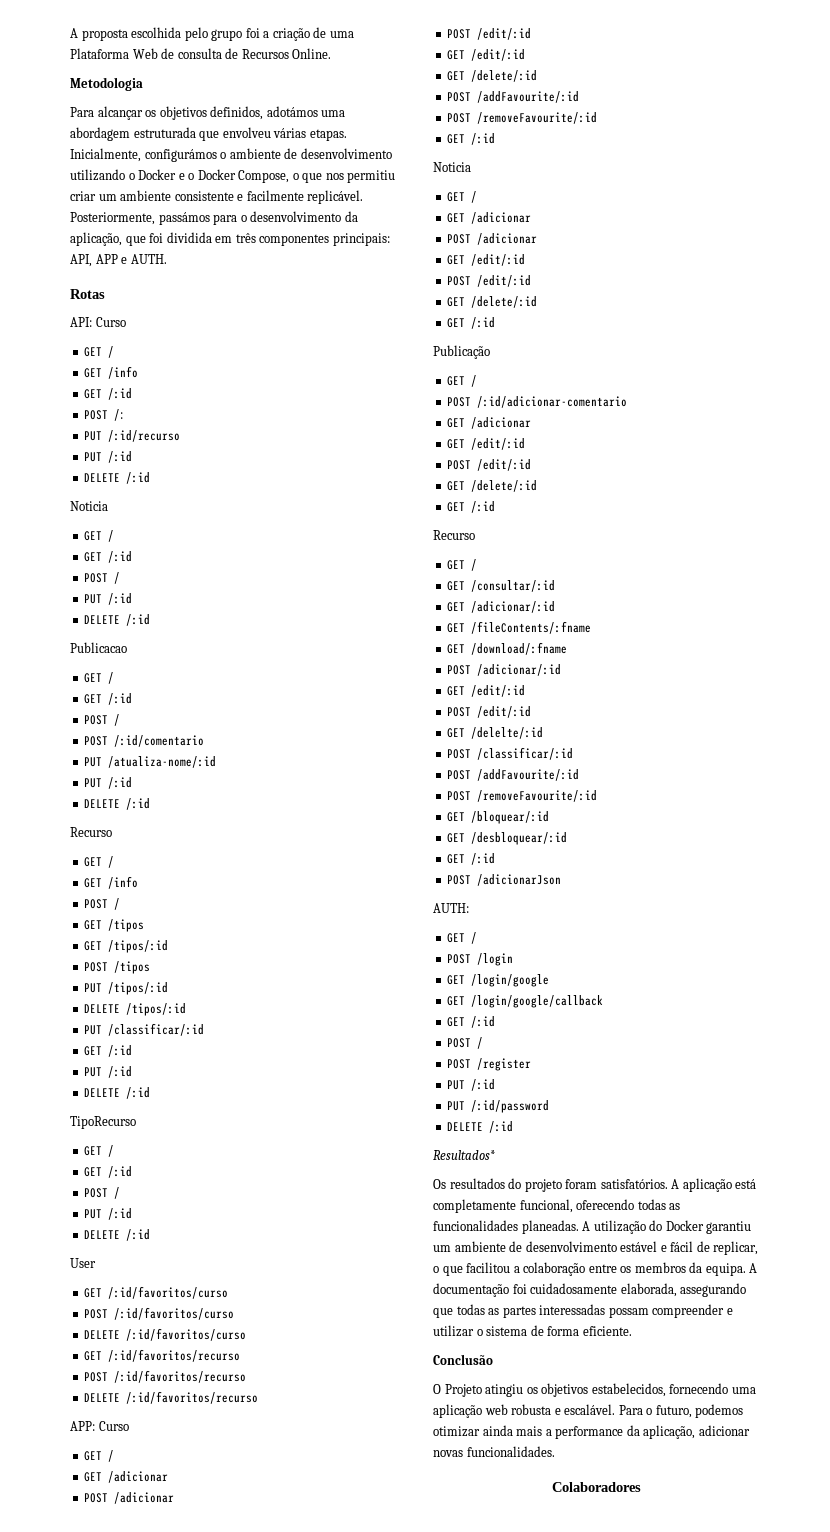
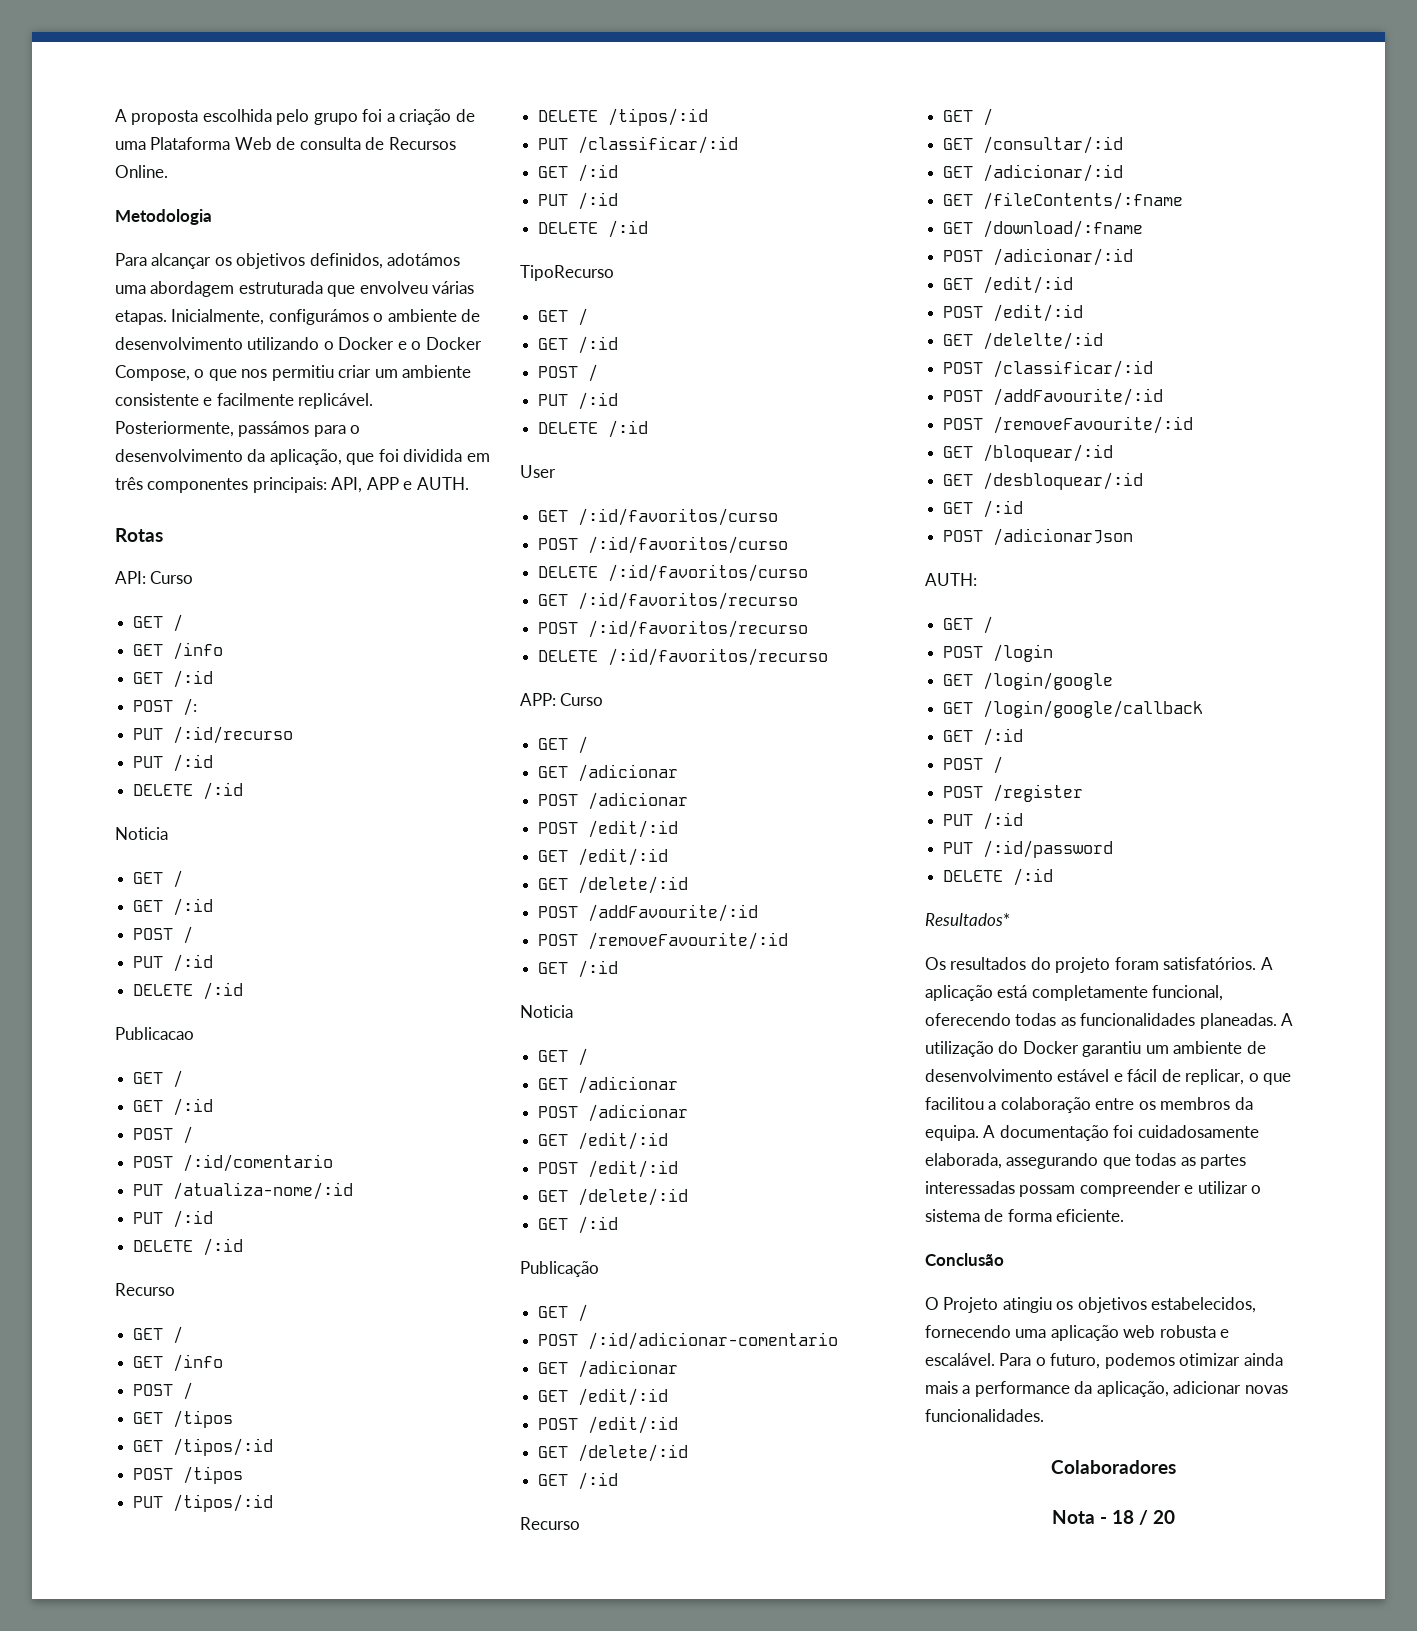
+ Nota - 18 / 20

